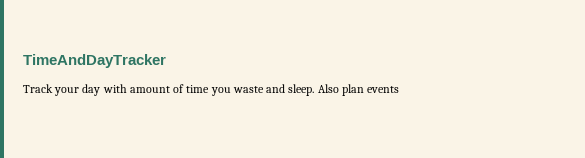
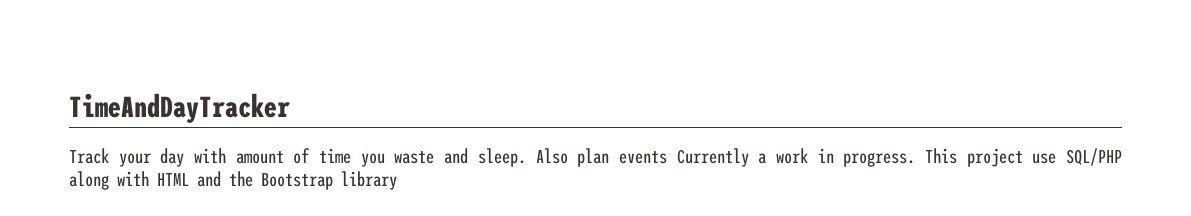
- Also plan events
+ Also plan events Currently a work in progress. This project use SQL/PHP along with HTML and the Bootstrap library

